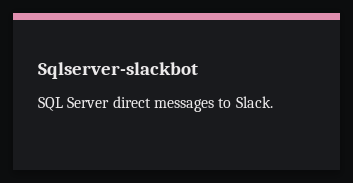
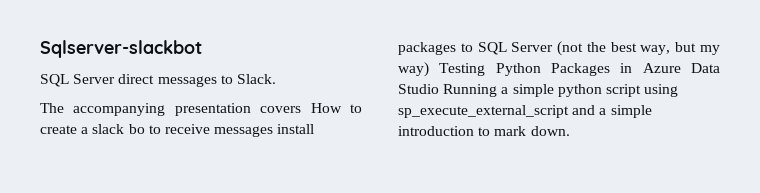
+ The accompanying presentation covers How to create a slack bo to receive messages install packages to SQL Server (not the best way, but my way) Testing Python Packages in Azure Data Studio Running a simple python script using sp_execute_external_script and a simple introduction to mark down.

